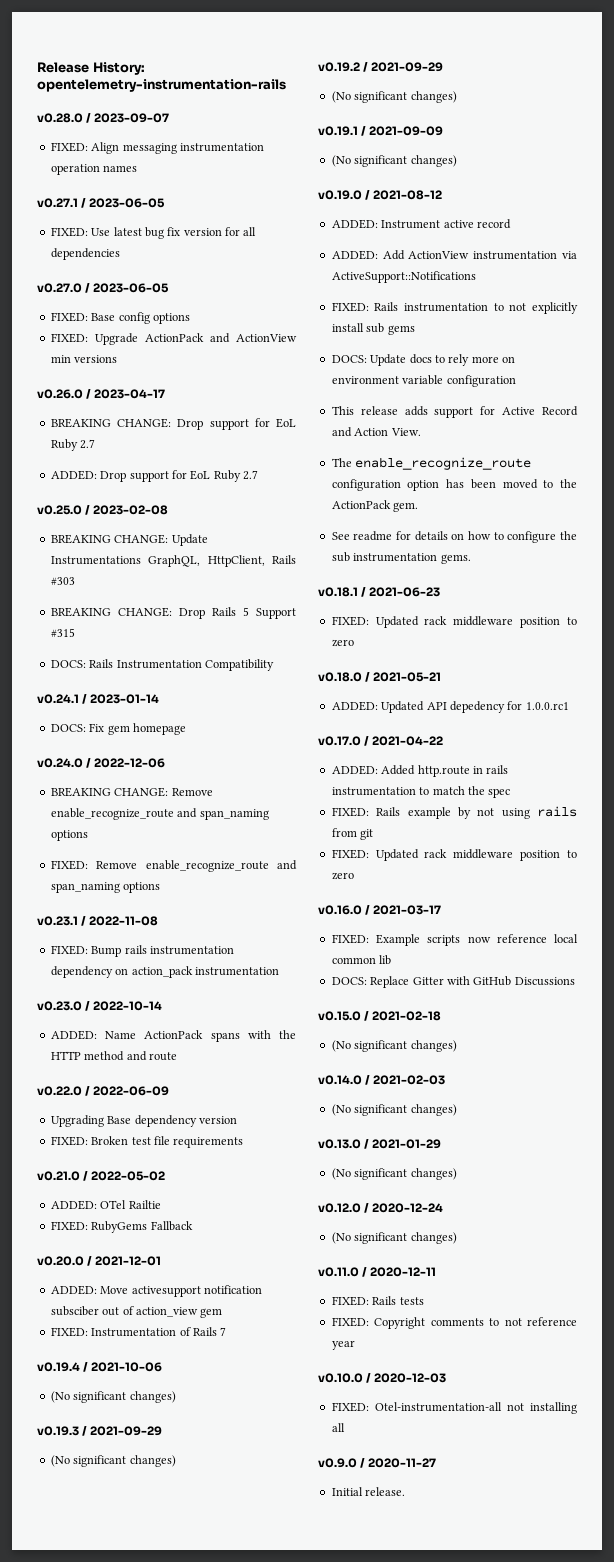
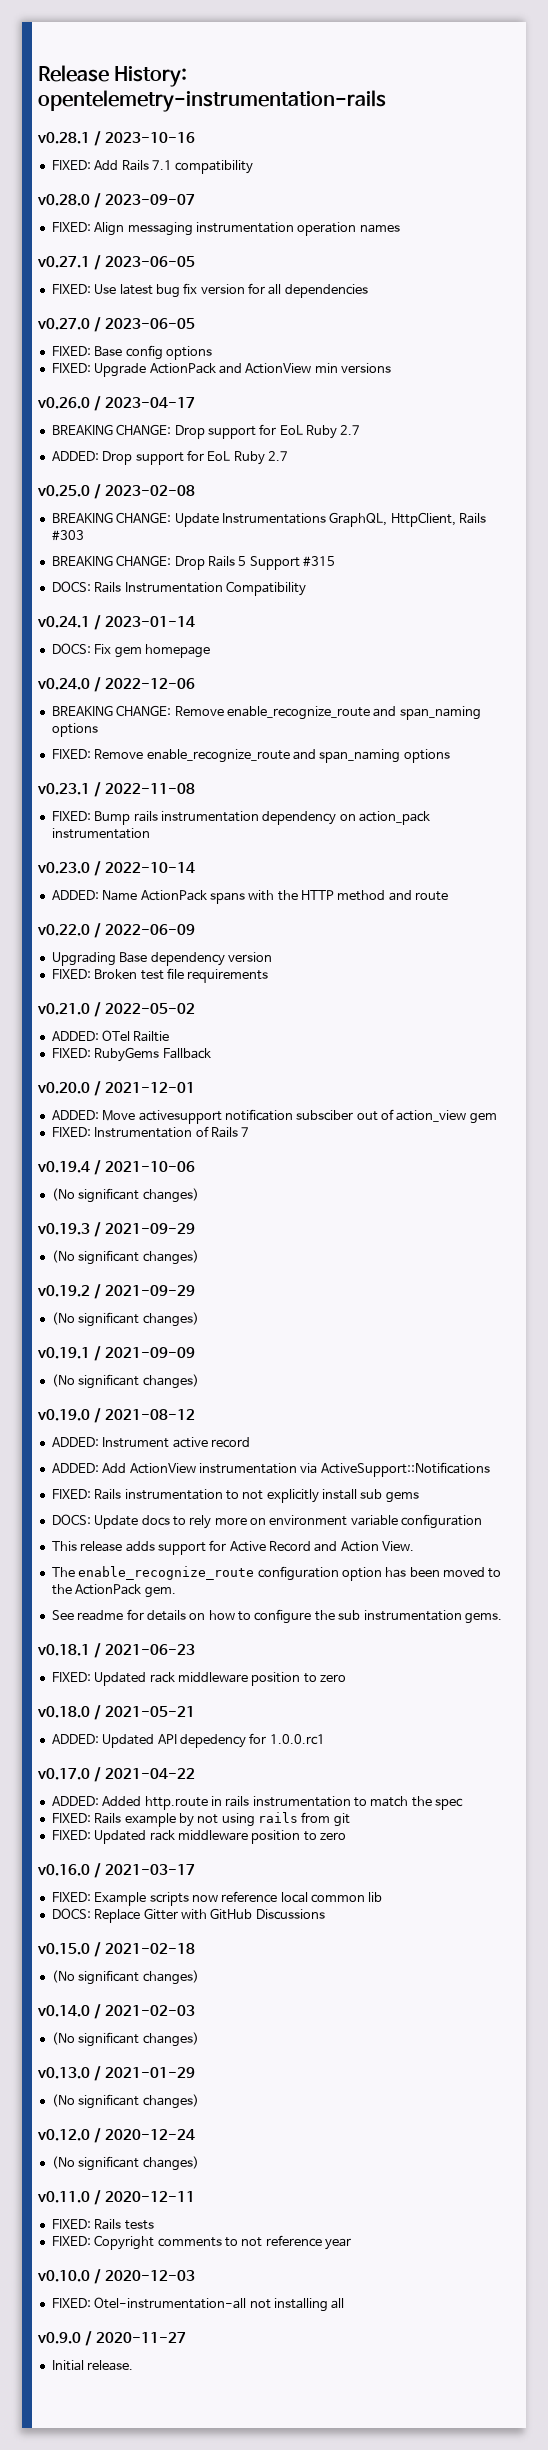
+ v0.28.1 / 2023-10-16
+ FIXED: Add Rails 7.1 compatibility

